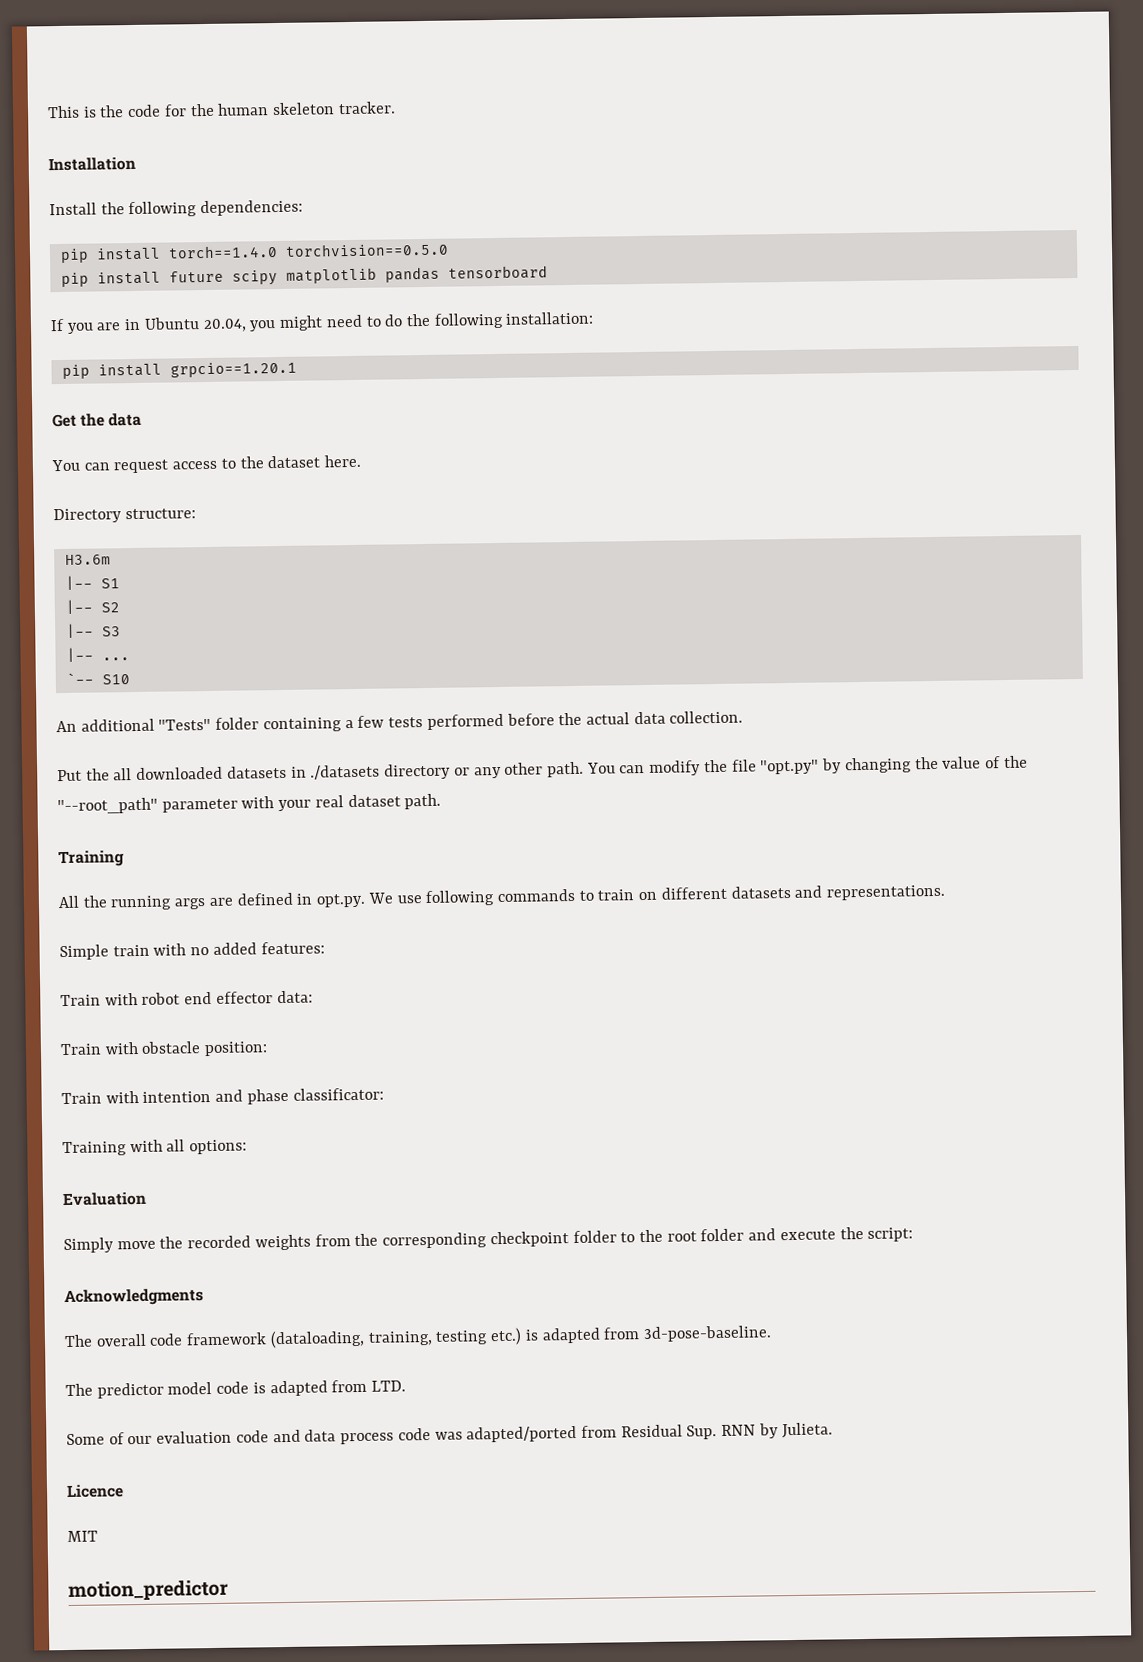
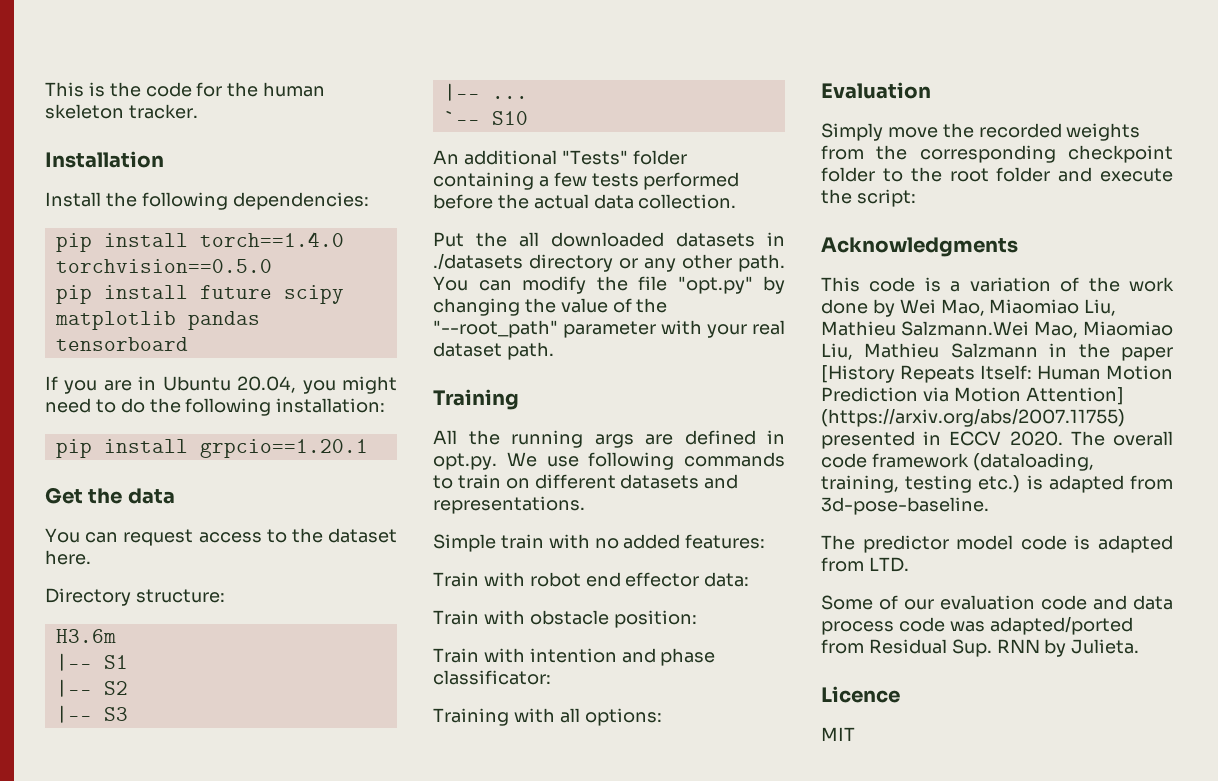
+ This code is a variation of the work done by Wei Mao, Miaomiao Liu, Mathieu Salzmann.Wei Mao, Miaomiao Liu, Mathieu Salzmann in the paper [History Repeats Itself: Human Motion Prediction via Motion Attention] (https://arxiv.org/abs/2007.11755) presented in ECCV 2020.
- motion_predictor

